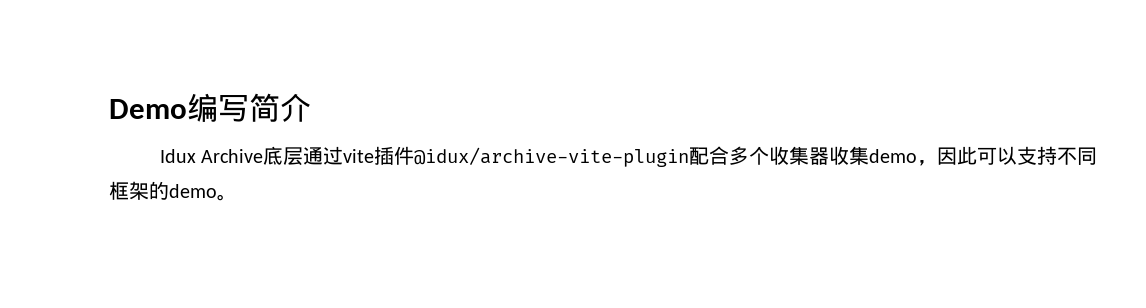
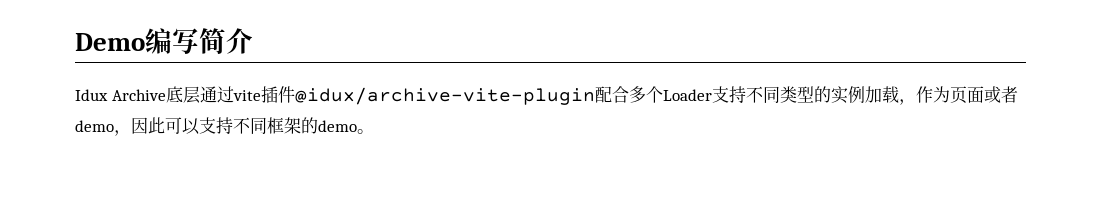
- Idux Archive底层通过vite插件@idux/archive-vite-plugin配合多个收集器收集demo，因此可以支持不同框架的demo。
+ Idux Archive底层通过vite插件@idux/archive-vite-plugin配合多个Loader支持不同类型的实例加载，作为页面或者demo，因此可以支持不同框架的demo。

